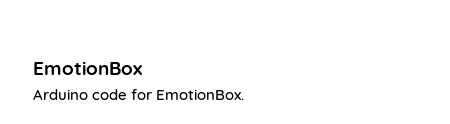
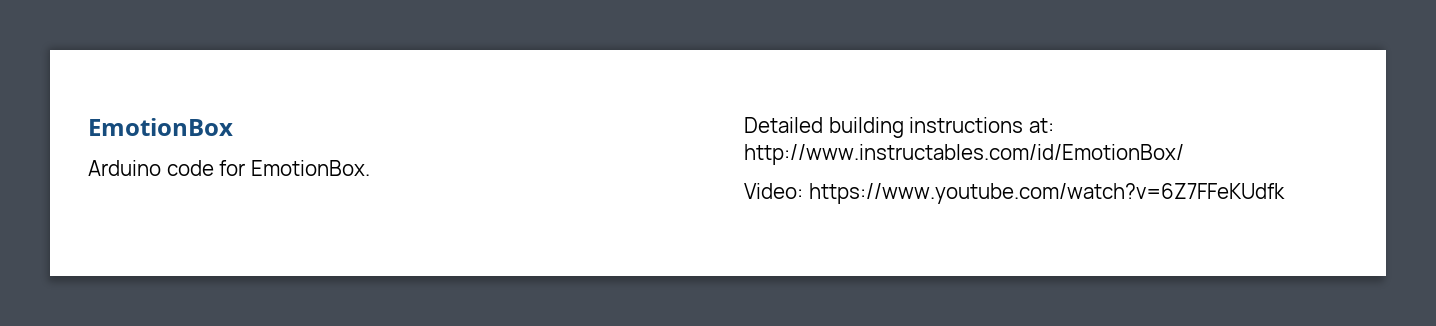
+ Detailed building instructions at: http://www.instructables.com/id/EmotionBox/
+ Video: https://www.youtube.com/watch?v=6Z7FFeKUdfk

